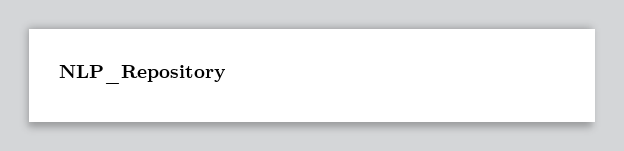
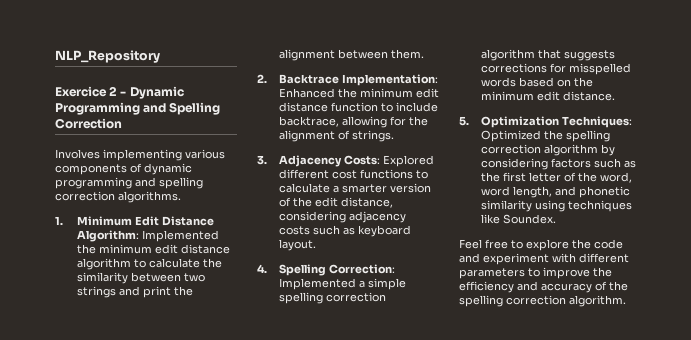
+ Exercice 2 - Dynamic Programming and Spelling Correction
+ Involves implementing various components of dynamic programming and spelling correction algorithms.
+ 1. Minimum Edit Distance Algorithm: Implemented the minimum edit distance algorithm to calculate the similarity between two strings and print the alignment between them.
+ 2. Backtrace Implementation: Enhanced the minimum edit distance function to include backtrace, allowing for the alignment of strings.
+ 3. Adjacency Costs: Explored different cost functions to calculate a smarter version of the edit distance, considering adjacency costs such as keyboard layout.
+ 4. Spelling Correction: Implemented a simple spelling correction algorithm that suggests corrections for misspelled words based on the minimum edit distance.
+ 5. Optimization Techniques: Optimized the spelling correction algorithm by considering factors such as the first letter of the word, word length, and phonetic similarity using techniques like Soundex.
+ Feel free to explore the code and experiment with different parameters to improve the efficiency and accuracy of the spelling correction algorithm.

